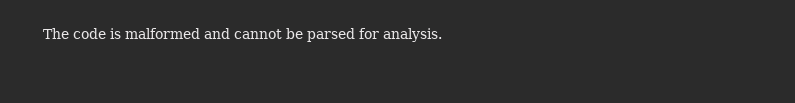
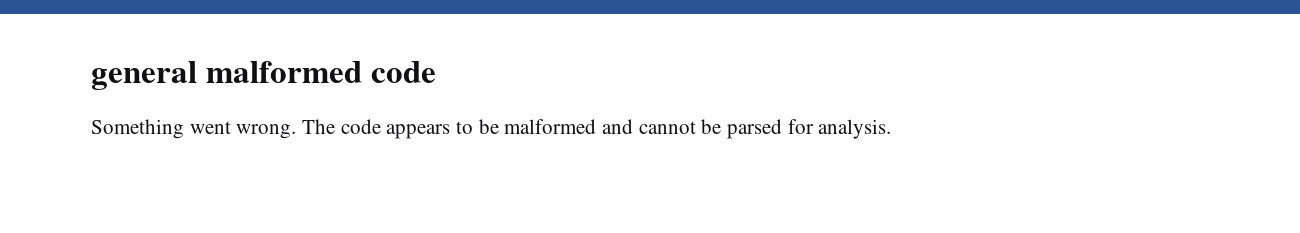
- The code is malformed and cannot be parsed for analysis.
+ general malformed code
+ Something went wrong. The code appears to be malformed and cannot be parsed for analysis.

